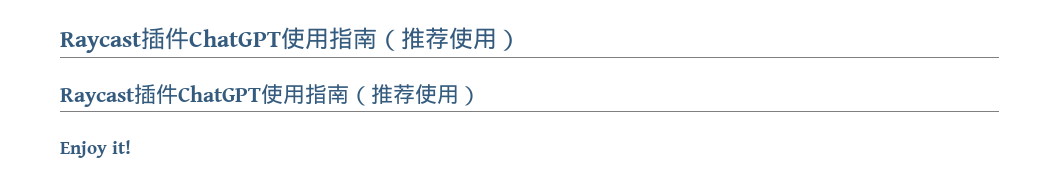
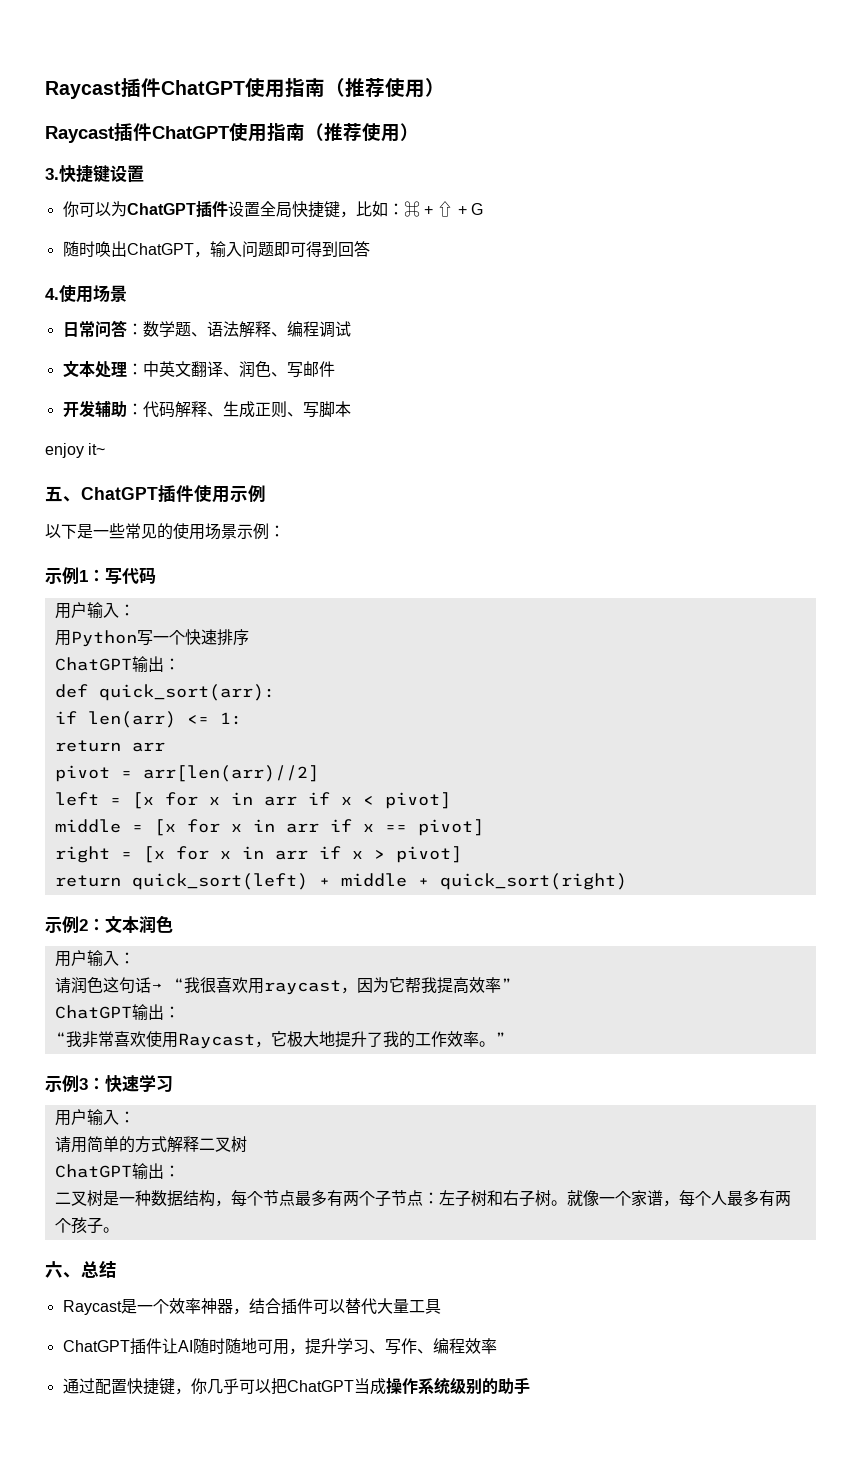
- Enjoy it!
+ 3.快捷键设置
+ 你可以为ChatGPT插件设置全局快捷键，比如：⌘ + ⇧ + G
+ 随时唤出ChatGPT，输入问题即可得到回答
+ 4.使用场景
+ 日常问答：数学题、语法解释、编程调试
+ 文本处理：中英文翻译、润色、写邮件
+ 开发辅助：代码解释、生成正则、写脚本
+ enjoy it~
+ 五、ChatGPT插件使用示例
+ 以下是一些常见的使用场景示例：
+ 示例1：写代码
+ 用户输入：
+ 用Python写一个快速排序
+ ChatGPT输出：
+ def quick_sort(arr):
+ if len(arr) <= 1:
+ return arr
+ pivot = arr[len(arr)//2]
+ left = [x for x in arr if x < pivot]
+ middle = [x for x in arr if x == pivot]
+ right = [x for x in arr if x > pivot]
+ return quick_sort(left) + middle + quick_sort(right)
+ 示例2：文本润色
+ 用户输入：
+ 请润色这句话→ “我很喜欢用raycast，因为它帮我提高效率”
+ ChatGPT输出：
+ “我非常喜欢使用Raycast，它极大地提升了我的工作效率。”
+ 示例3：快速学习
+ 用户输入：
+ 请用简单的方式解释二叉树
+ ChatGPT输出：
+ 二叉树是一种数据结构，每个节点最多有两个子节点：左子树和右子树。就像一个家谱，每个人最多有两个孩子。
+ 六、总结
+ Raycast是一个效率神器，结合插件可以替代大量工具
+ ChatGPT插件让AI随时随地可用，提升学习、写作、编程效率
+ 通过配置快捷键，你几乎可以把ChatGPT当成操作系统级别的助手

